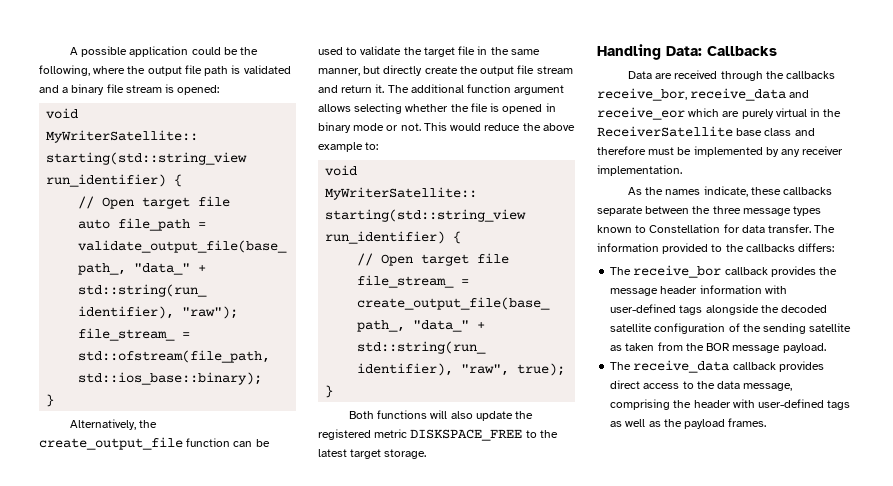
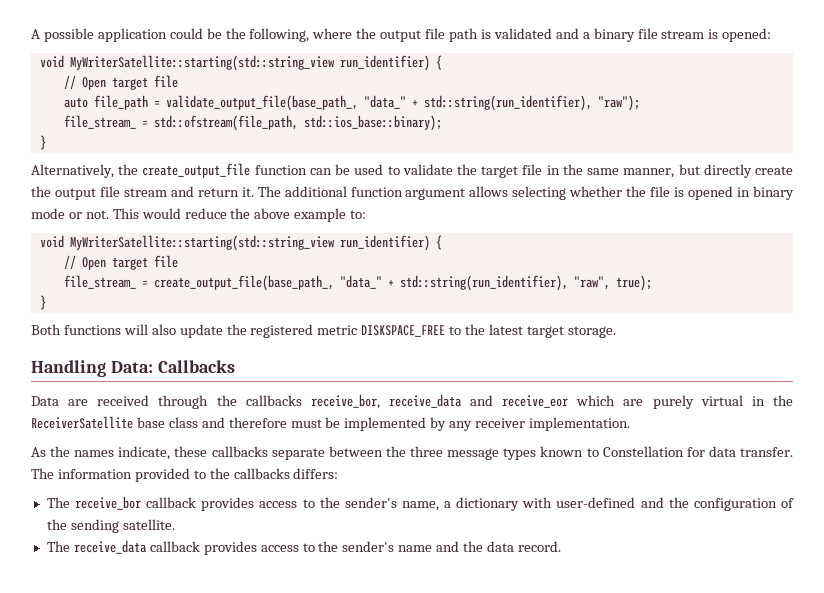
- The receive_bor callback provides the message header information with user-defined tags alongside the decoded satellite configuration of the sending satellite as taken from the BOR message payload.
+ The receive_bor callback provides access to the sender's name, a dictionary with user-defined and the configuration of the sending satellite.
- The receive_data callback provides direct access to the data message, comprising the header with user-defined tags as well as the payload frames.
+ The receive_data callback provides access to the sender's name and the data record.

